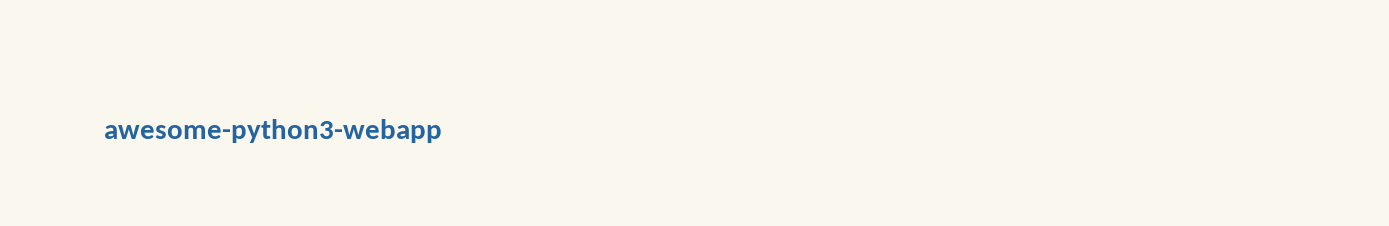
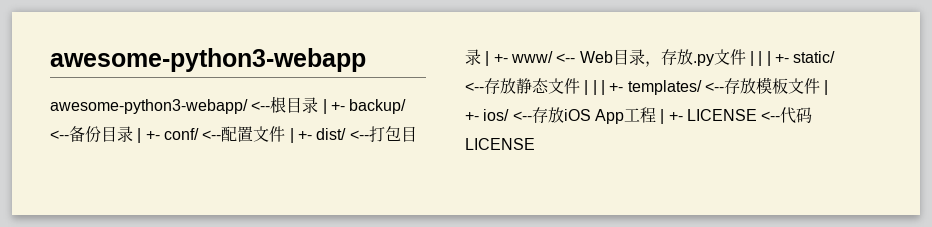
+ awesome-python3-webapp/ <--根目录 | +- backup/ <--备份目录 | +- conf/ <--配置文件 | +- dist/ <--打包目录 | +- www/ <-- Web目录，存放.py文件 | | | +- static/ <--存放静态文件 | | | +- templates/ <--存放模板文件 | +- ios/ <--存放iOS App工程 | +- LICENSE <--代码LICENSE

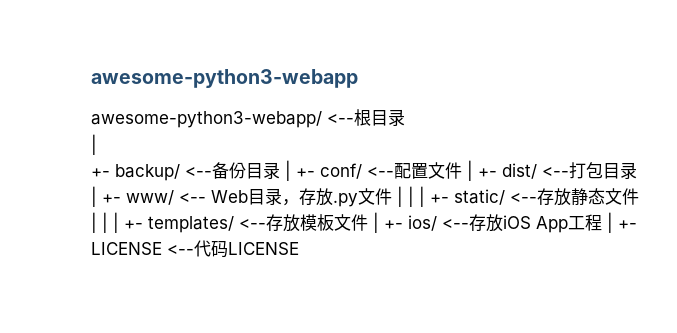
- awesome-python3-webapp/ <--根目录 | +- backup/ <--备份目录 | +- conf/ <--配置文件 | +- dist/ <--打包目录 | +- www/ <-- Web目录，存放.py文件 | | | +- static/ <--存放静态文件 | | | +- templates/ <--存放模板文件 | +- ios/ <--存放iOS App工程 | +- LICENSE <--代码LICENSE
+ awesome-python3-webapp/ <--根目录
+ |
+ +- backup/ <--备份目录 | +- conf/ <--配置文件 | +- dist/ <--打包目录 | +- www/ <-- Web目录，存放.py文件 | | | +- static/ <--存放静态文件 | | | +- templates/ <--存放模板文件 | +- ios/ <--存放iOS App工程 | +- LICENSE <--代码LICENSE

